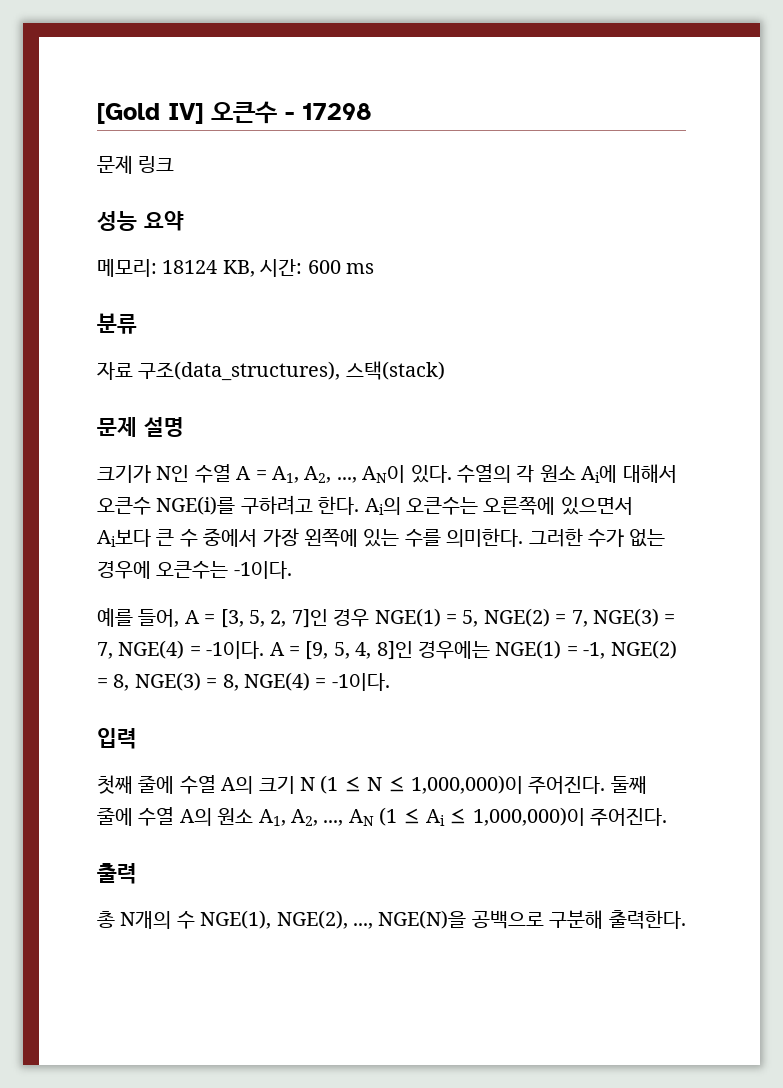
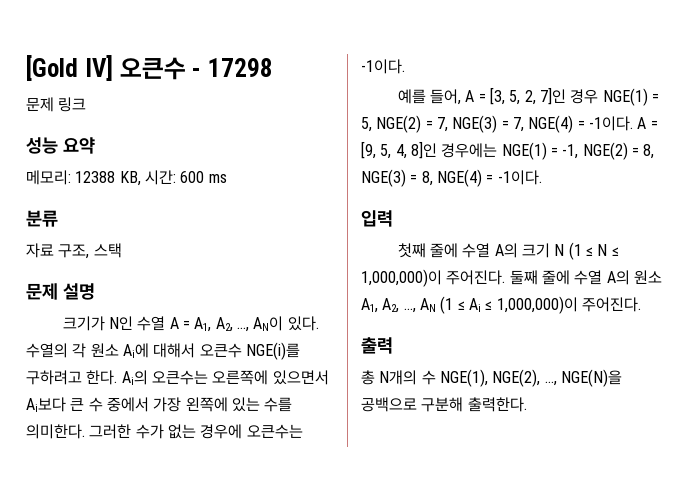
- 메모리: 18124 KB, 시간: 600 ms
+ 메모리: 12388 KB, 시간: 600 ms
- 자료 구조(data_structures), 스택(stack)
+ 자료 구조, 스택

